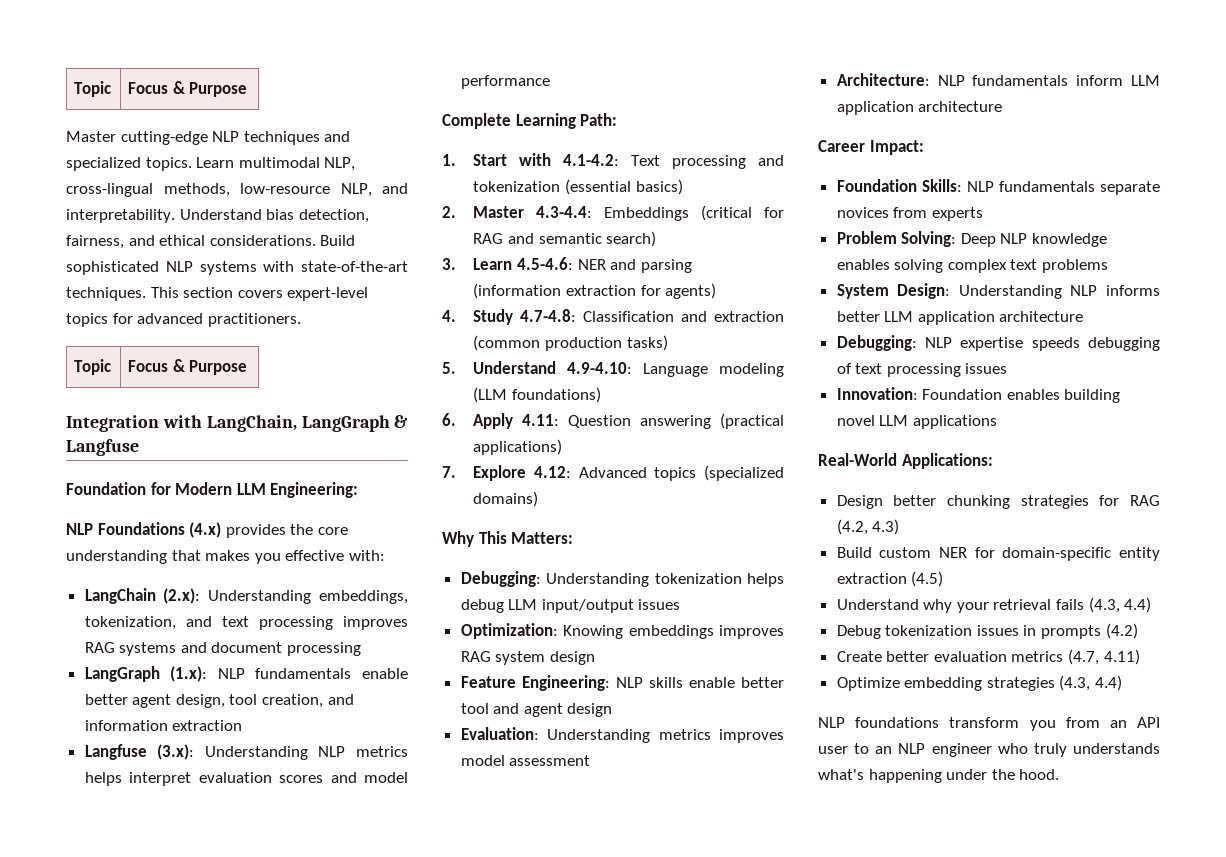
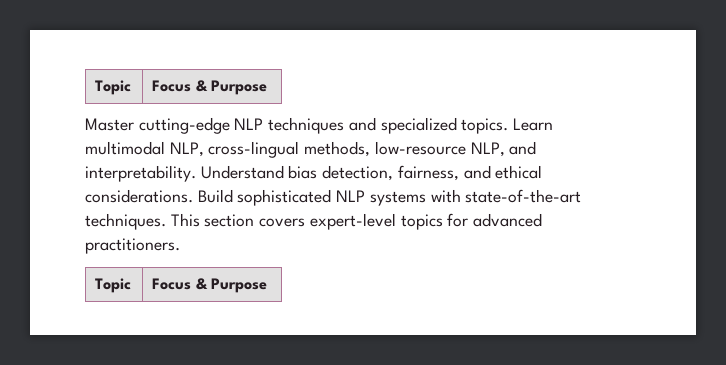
- Integration with LangChain, LangGraph & Langfuse
- Foundation for Modern LLM Engineering:
- NLP Foundations (4.x) provides the core understanding that makes you effective with:
- LangChain (2.x): Understanding embeddings, tokenization, and text processing improves RAG systems and document processing
- LangGraph (1.x): NLP fundamentals enable better agent design, tool creation, and information extraction
- Langfuse (3.x): Understanding NLP metrics helps interpret evaluation scores and model performance
- Complete Learning Path:
- 1. Start with 4.1-4.2: Text processing and tokenization (essential basics)
- 2. Master 4.3-4.4: Embeddings (critical for RAG and semantic search)
- 3. Learn 4.5-4.6: NER and parsing (information extraction for agents)
- 4. Study 4.7-4.8: Classification and extraction (common production tasks)
- 5. Understand 4.9-4.10: Language modeling (LLM foundations)
- 6. Apply 4.11: Question answering (practical applications)
- 7. Explore 4.12: Advanced topics (specialized domains)
- Why This Matters:
- Debugging: Understanding tokenization helps debug LLM input/output issues
- Optimization: Knowing embeddings improves RAG system design
- Feature Engineering: NLP skills enable better tool and agent design
- Evaluation: Understanding metrics improves model assessment
- Architecture: NLP fundamentals inform LLM application architecture
- Career Impact:
- Foundation Skills: NLP fundamentals separate novices from experts
- Problem Solving: Deep NLP knowledge enables solving complex text problems
- System Design: Understanding NLP informs better LLM application architecture
- Debugging: NLP expertise speeds debugging of text processing issues
- Innovation: Foundation enables building novel LLM applications
- Real-World Applications:
- Design better chunking strategies for RAG (4.2, 4.3)
- Build custom NER for domain-specific entity extraction (4.5)
- Understand why your retrieval fails (4.3, 4.4)
- Debug tokenization issues in prompts (4.2)
- Create better evaluation metrics (4.7, 4.11)
- Optimize embedding strategies (4.3, 4.4)
- NLP foundations transform you from an API user to an NLP engineer who truly understands what's happening under the hood.

